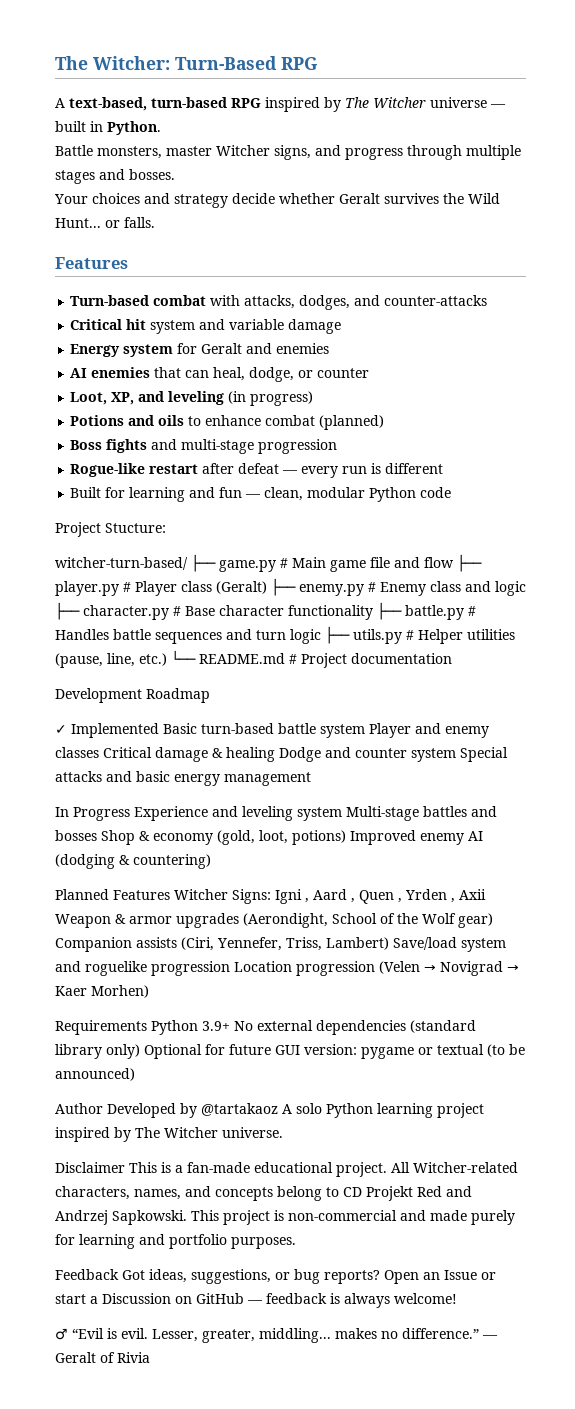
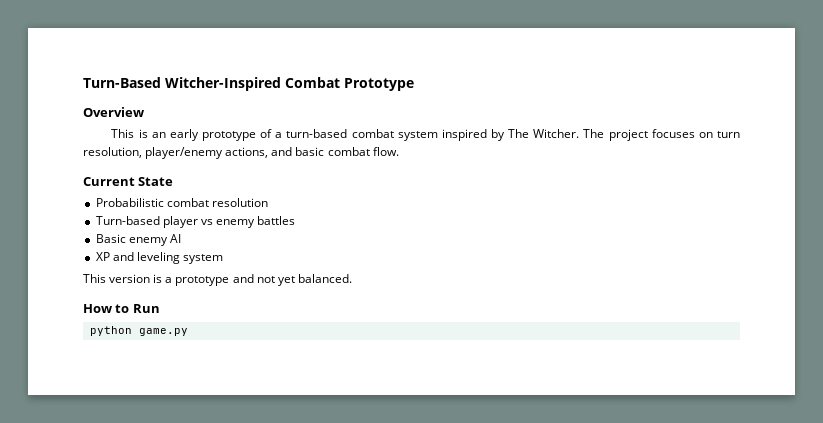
- The Witcher: Turn-Based RPG
- A text-based, turn-based RPG inspired by The Witcher universe — built in Python.
- Battle monsters, master Witcher signs, and progress through multiple stages and bosses.
- Your choices and strategy decide whether Geralt survives the Wild Hunt... or falls.
- Features
- Turn-based combat with attacks, dodges, and counter-attacks
- Critical hit system and variable damage
- Energy system for Geralt and enemies
- AI enemies that can heal, dodge, or counter
- Loot, XP, and leveling (in progress)
- Potions and oils to enhance combat (planned)
- Boss fights and multi-stage progression
- Rogue-like restart after defeat — every run is different
- Built for learning and fun — clean, modular Python code
- Project Stucture:
- witcher-turn-based/ ├── game.py # Main game file and flow ├── player.py # Player class (Geralt) ├── enemy.py # Enemy class and logic ├── character.py # Base character functionality ├── battle.py # Handles battle sequences and turn logic ├── utils.py # Helper utilities (pause, line, etc.) └── README.md # Project documentation
- Development Roadmap
- ✓ Implemented Basic turn-based battle system Player and enemy classes Critical damage & healing Dodge and counter system Special attacks and basic energy management
- In Progress Experience and leveling system Multi-stage battles and bosses Shop & economy (gold, loot, potions) Improved enemy AI (dodging & countering)
- Planned Features Witcher Signs: Igni , Aard , Quen , Yrden , Axii Weapon & armor upgrades (Aerondight, School of the Wolf gear) Companion assists (Ciri, Yennefer, Triss, Lambert) Save/load system and roguelike progression Location progression (Velen → Novigrad → Kaer Morhen)
- Requirements Python 3.9+ No external dependencies (standard library only) Optional for future GUI version: pygame or textual (to be announced)
- Author Developed by @tartakaoz A solo Python learning project inspired by The Witcher universe.
- Disclaimer This is a fan-made educational project. All Witcher-related characters, names, and concepts belong to CD Projekt Red and Andrzej Sapkowski. This project is non-commercial and made purely for learning and portfolio purposes.
- Feedback Got ideas, suggestions, or bug reports? Open an Issue or start a Discussion on GitHub — feedback is always welcome!
- ♂ “Evil is evil. Lesser, greater, middling... makes no difference.” — Geralt of Rivia
+ Turn-Based Witcher-Inspired Combat Prototype
+ Overview
+ This is an early prototype of a turn-based combat system inspired by The Witcher. The project focuses on turn resolution, player/enemy actions, and basic combat flow.
+ Current State
+ Probabilistic combat resolution
+ Turn-based player vs enemy battles
+ Basic enemy AI
+ XP and leveling system
+ This version is a prototype and not yet balanced.
+ How to Run
+ python game.py

